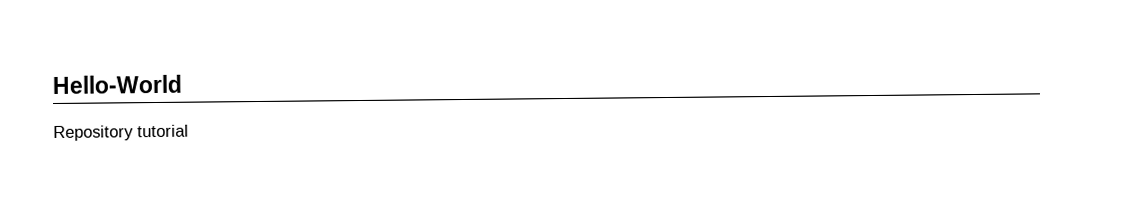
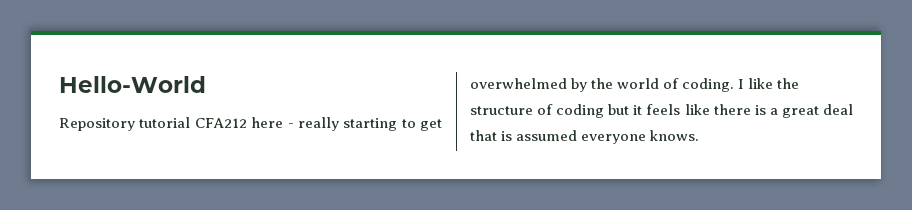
- Repository tutorial
+ Repository tutorial CFA212 here - really starting to get overwhelmed by the world of coding. I like the structure of coding but it feels like there is a great deal that is assumed everyone knows.

